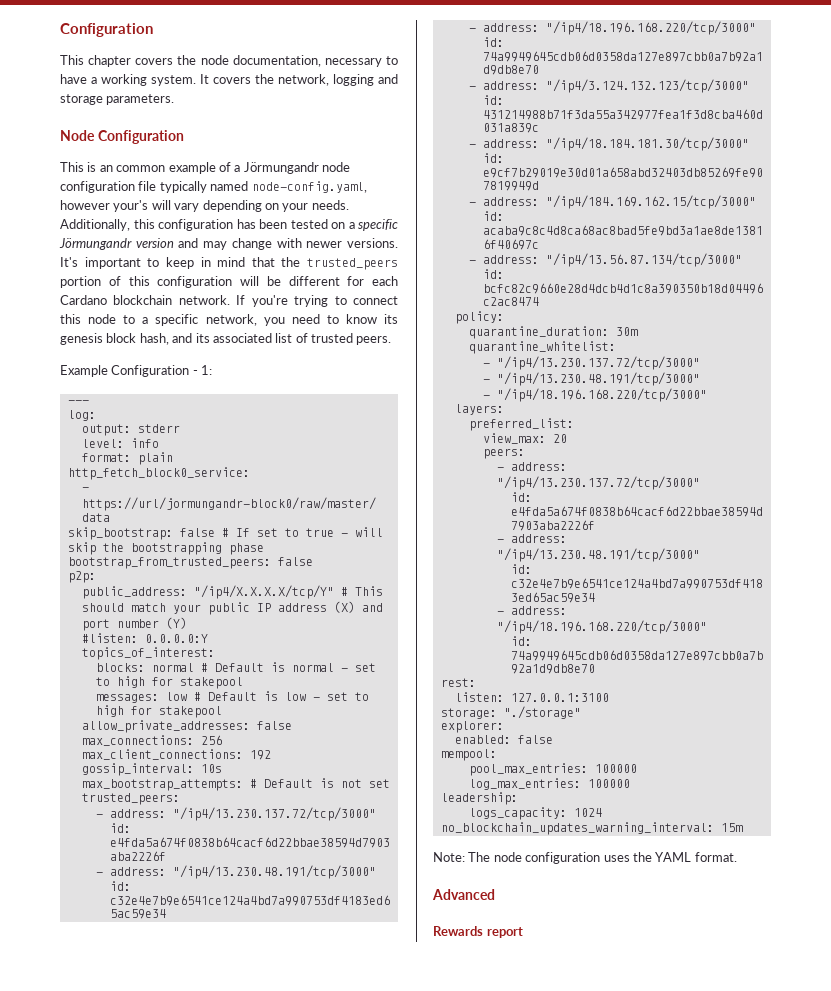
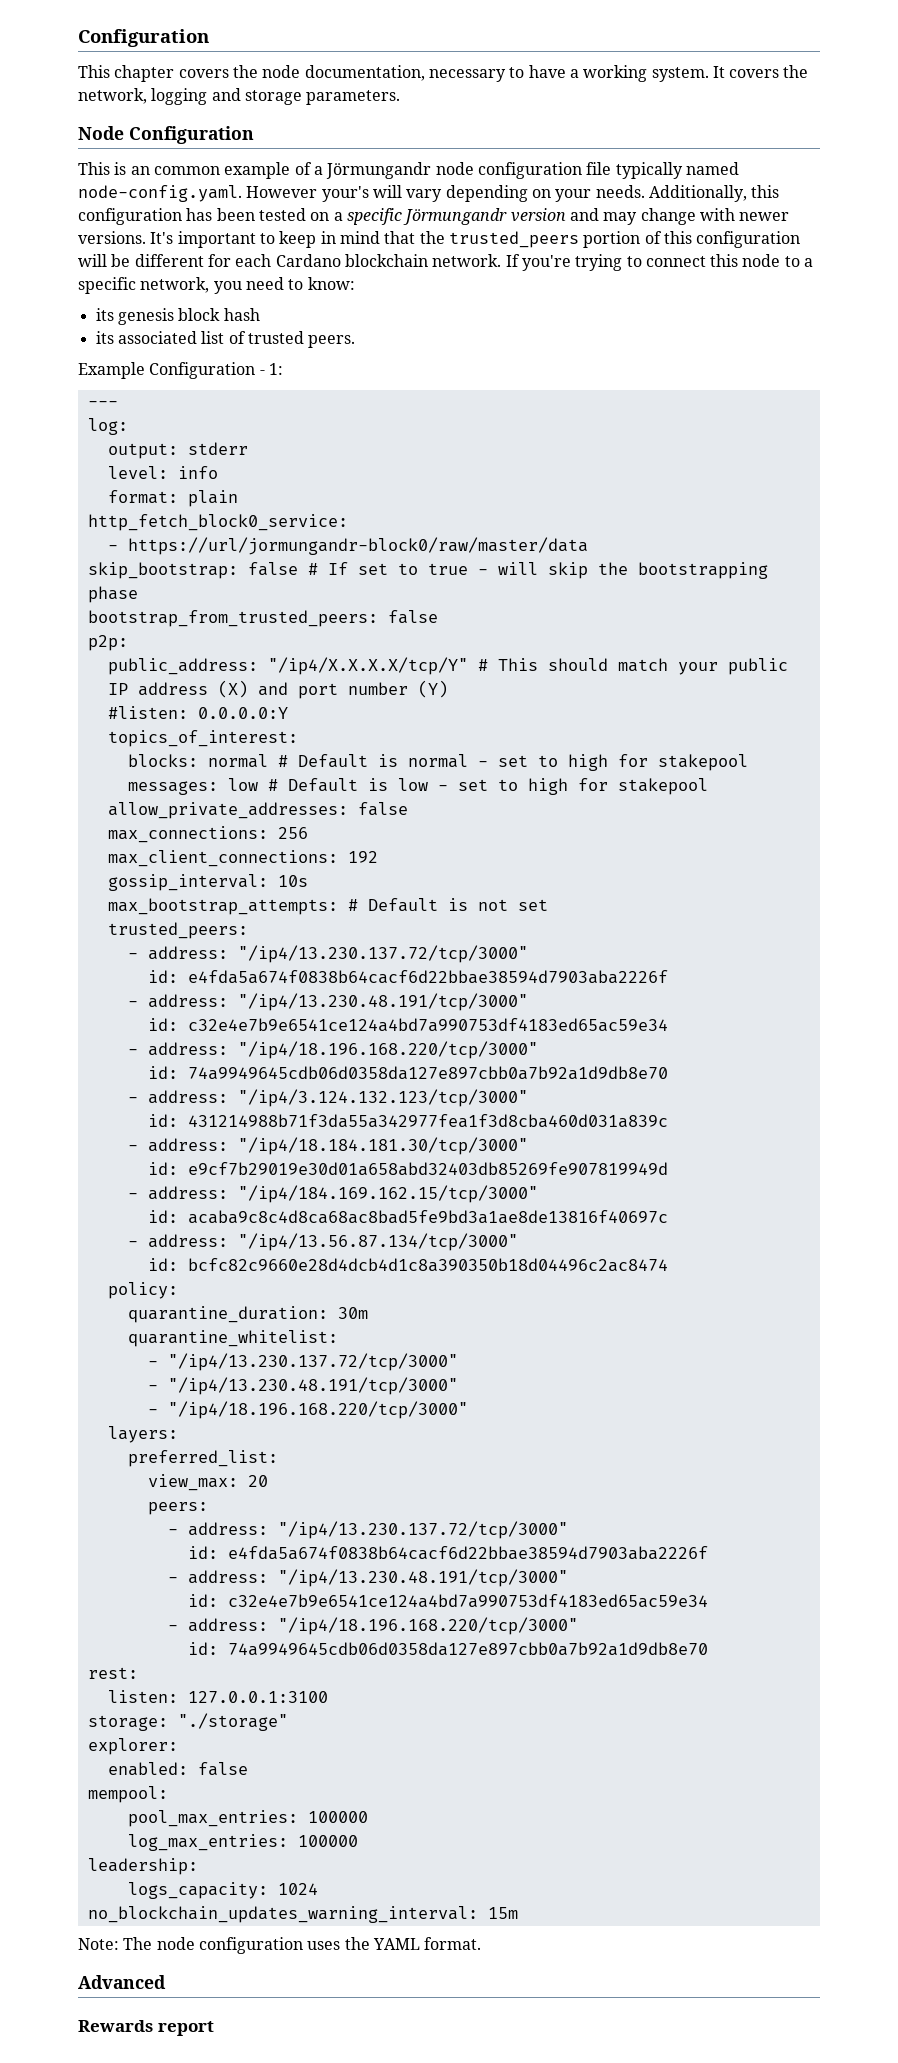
- This is an common example of a Jörmungandr node configuration file typically named node-config.yaml, however your's will vary depending on your needs.
+ This is an common example of a Jörmungandr node configuration file typically named node-config.yaml. However your's will vary depending on your needs.
- If you're trying to connect this node to a specific network, you need to know its genesis block hash, and its associated list of trusted peers.
+ If you're trying to connect this node to a specific network, you need to know:
+ its genesis block hash
+ its associated list of trusted peers.

